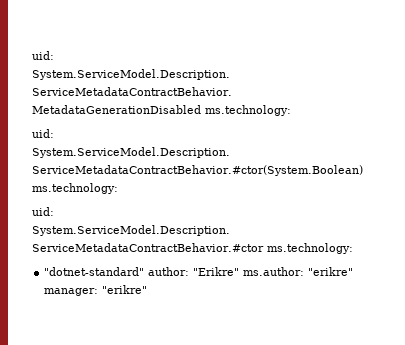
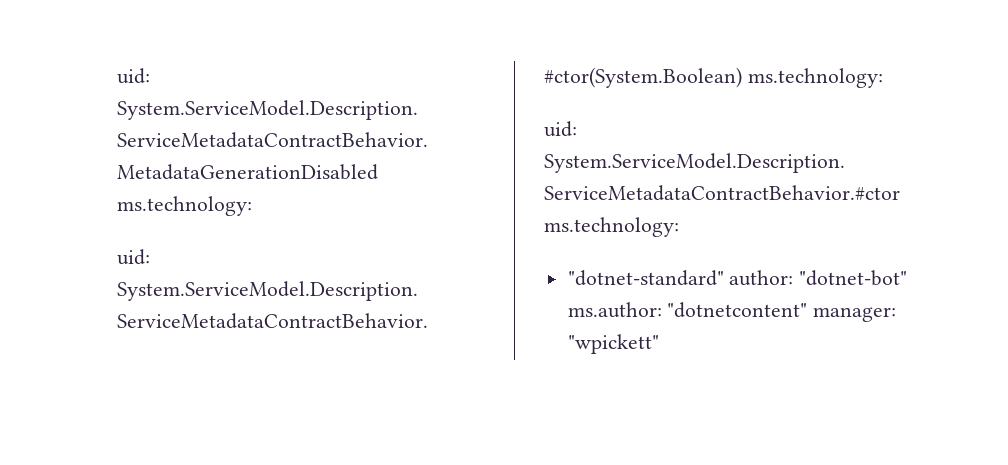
- "dotnet-standard" author: "Erikre" ms.author: "erikre" manager: "erikre"
+ "dotnet-standard" author: "dotnet-bot" ms.author: "dotnetcontent" manager: "wpickett"

